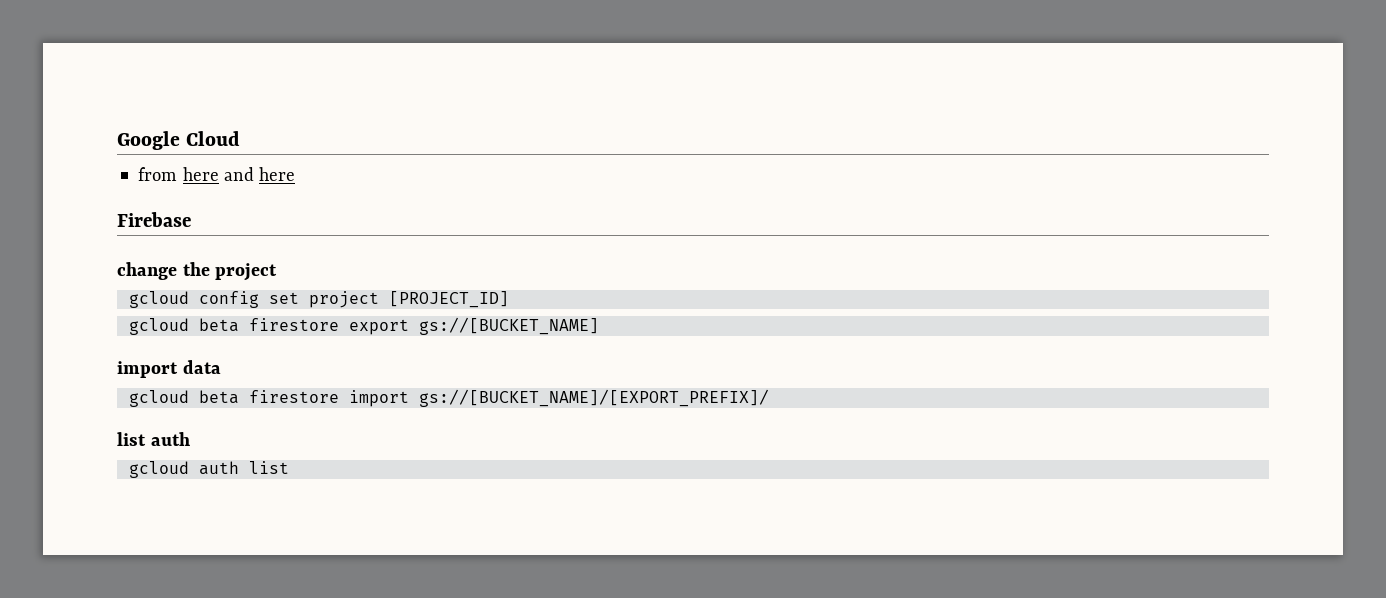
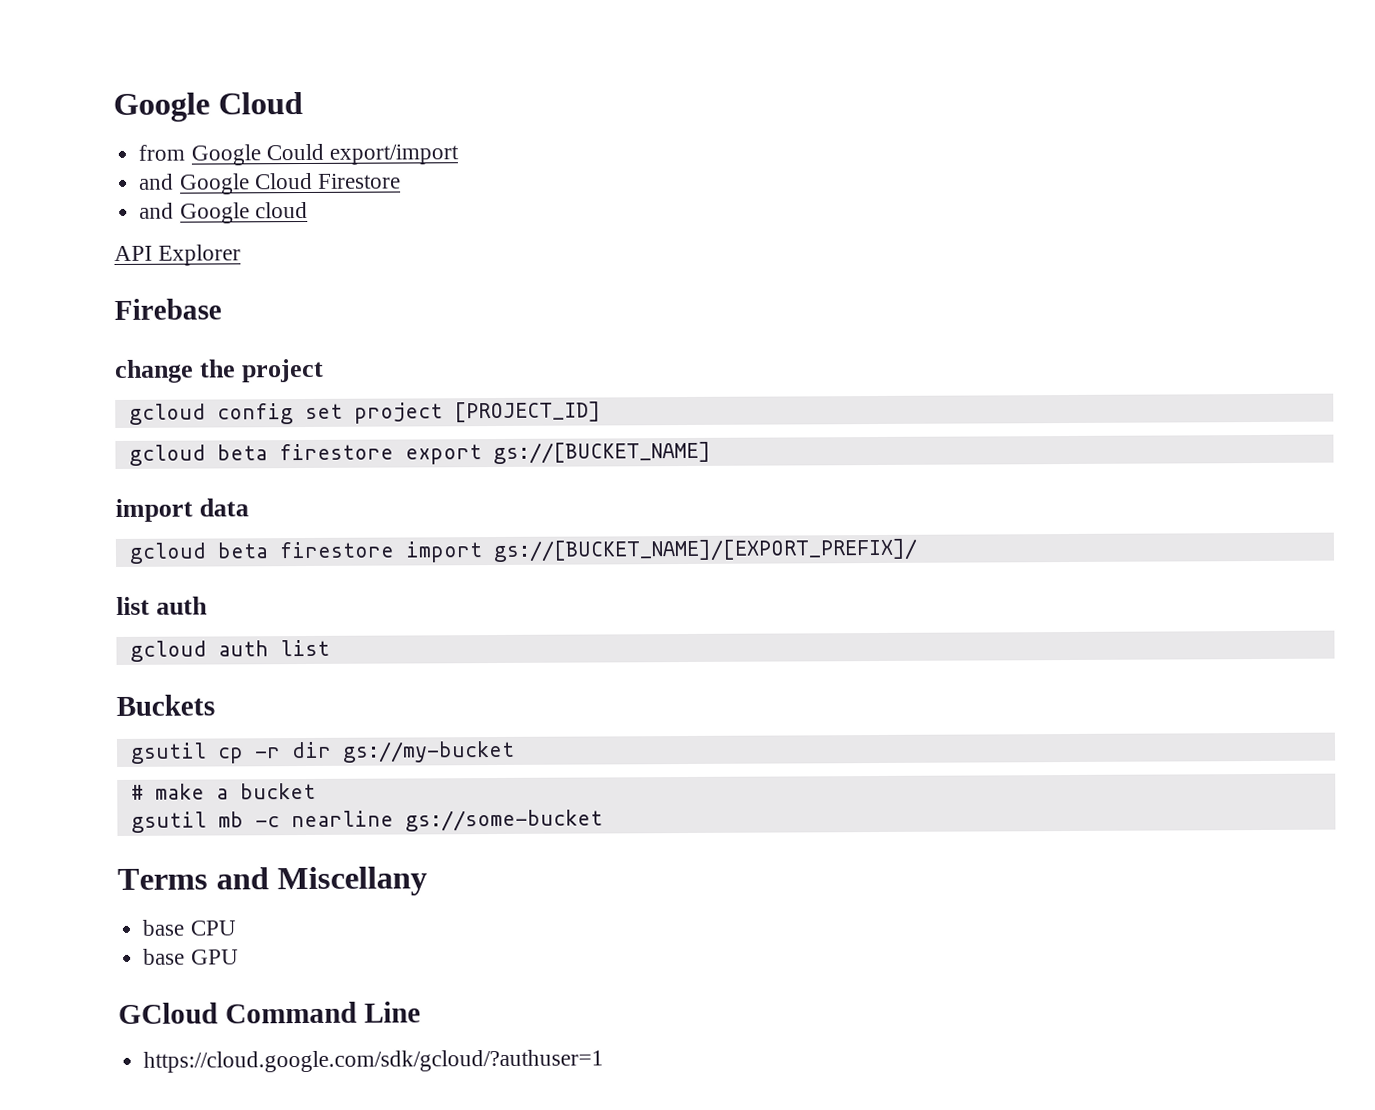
- from here and here
+ from Google Could export/import
+ and Google Cloud Firestore
+ and Google cloud
+ API Explorer
+ Buckets
+ gsutil cp -r dir gs://my-bucket
+ # make a bucket
+ gsutil mb -c nearline gs://some-bucket
+ Terms and Miscellany
+ base CPU
+ base GPU
+ GCloud Command Line
+ https://cloud.google.com/sdk/gcloud/?authuser=1

